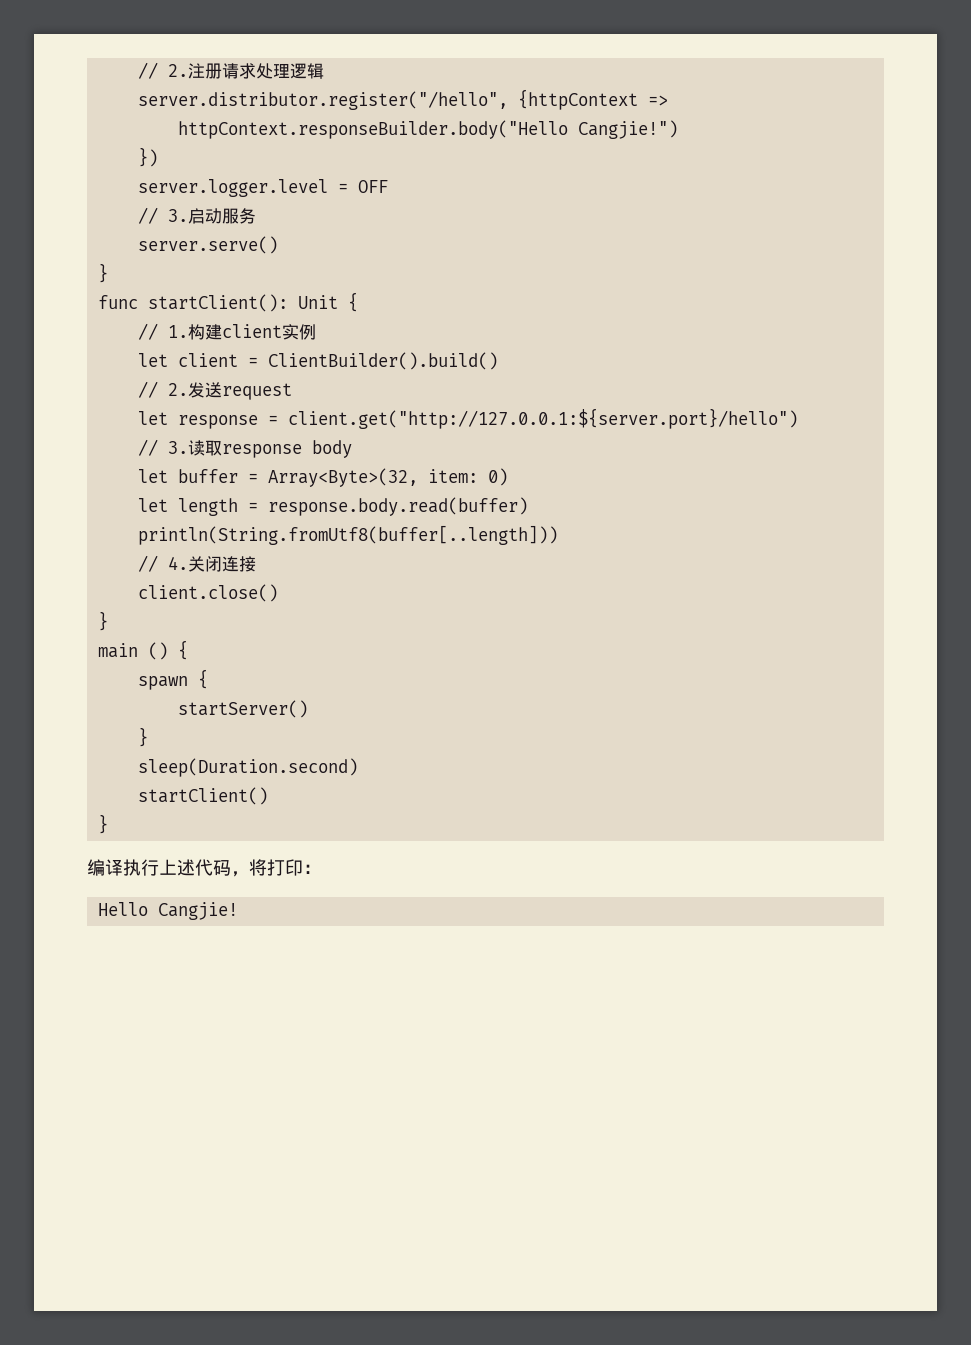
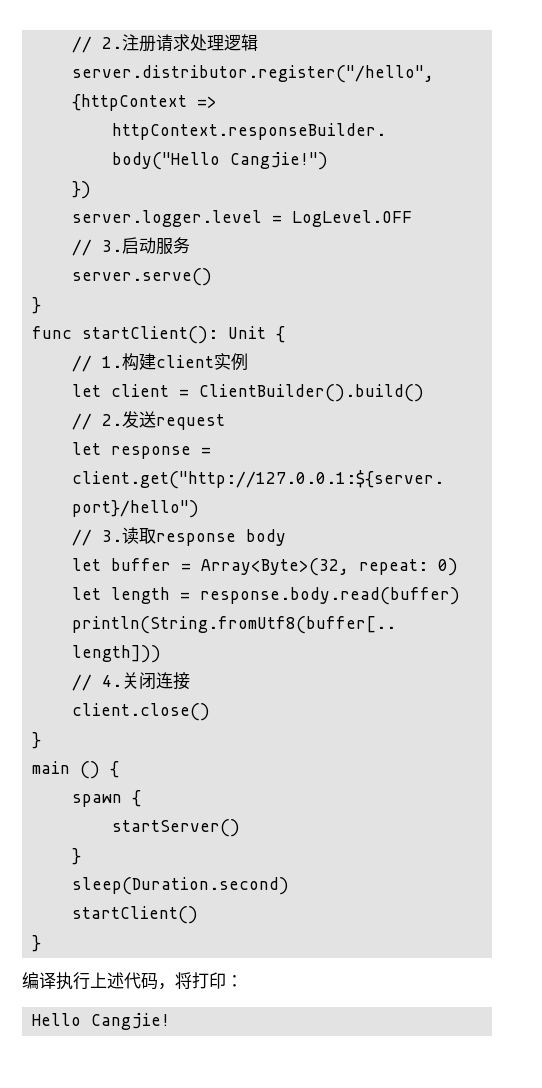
- server.logger.level = OFF
+ server.logger.level = LogLevel.OFF
- let buffer = Array<Byte>(32, item: 0)
+ let buffer = Array<Byte>(32, repeat: 0)

